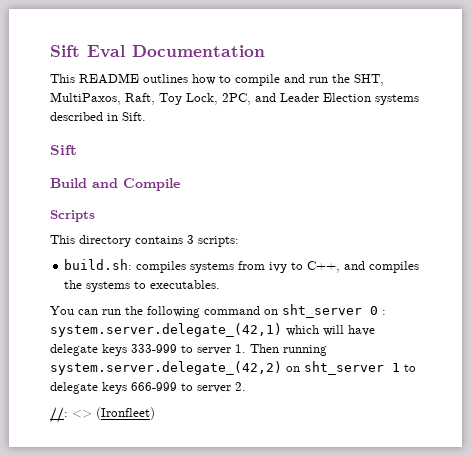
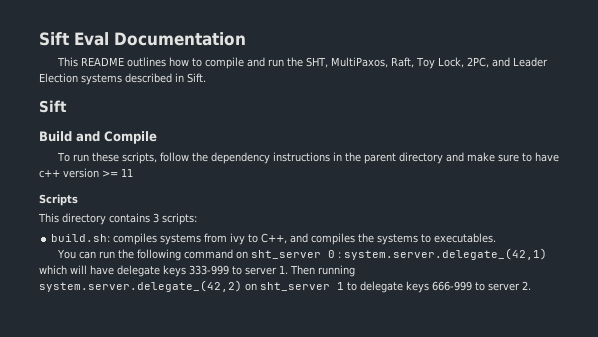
+ To run these scripts, follow the dependency instructions in the parent directory and make sure to have c++ version >= 11
- //: <> (Ironfleet)

